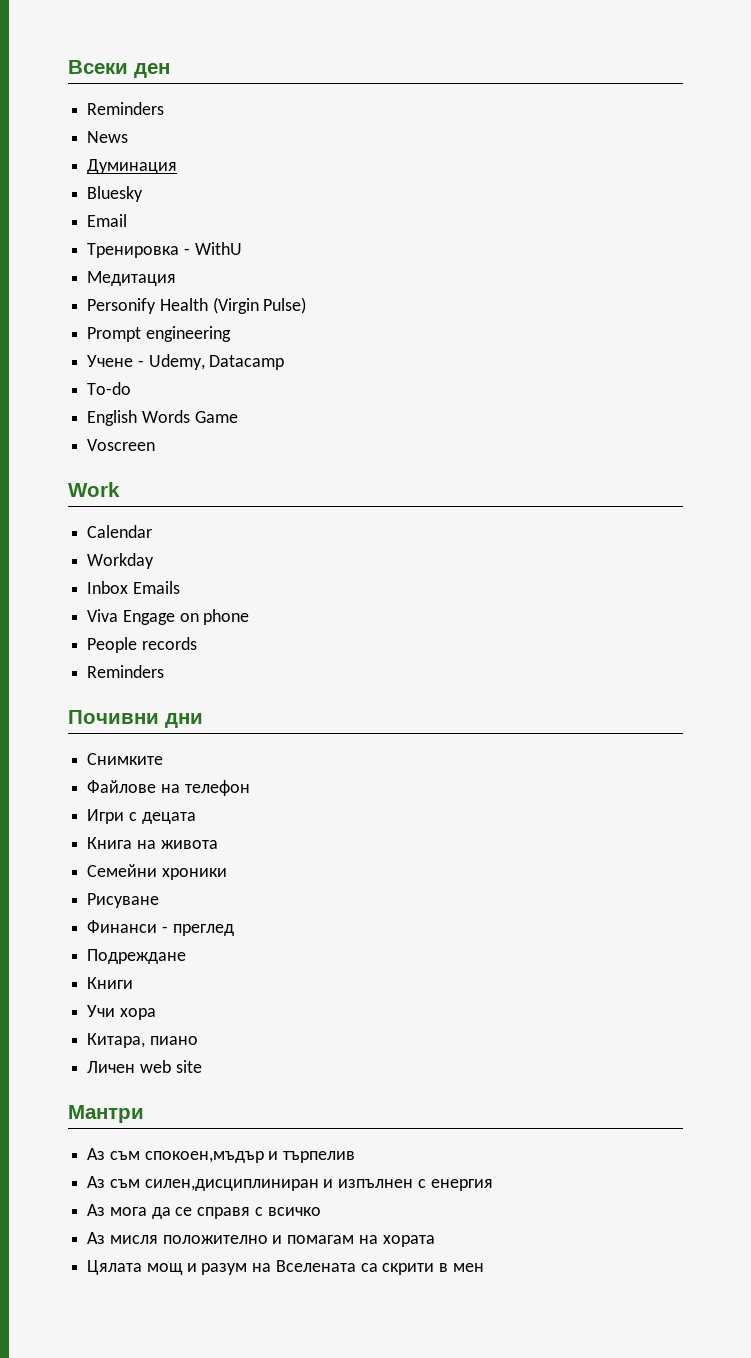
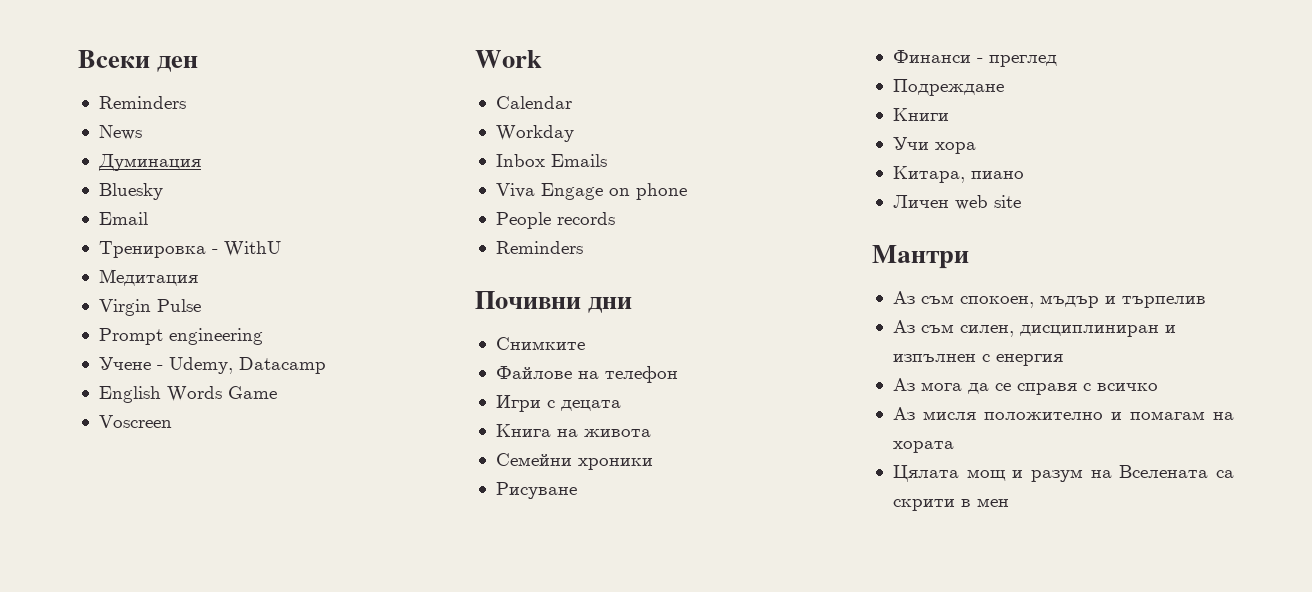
- Personify Health (Virgin Pulse)
+ Virgin Pulse
- To-do
- Аз съм спокоен,мъдър и търпелив
+ Аз съм спокоен, мъдър и търпелив
- Аз съм силен,дисциплиниран и изпълнен с енергия
+ Аз съм силен, дисциплиниран и изпълнен с енергия

